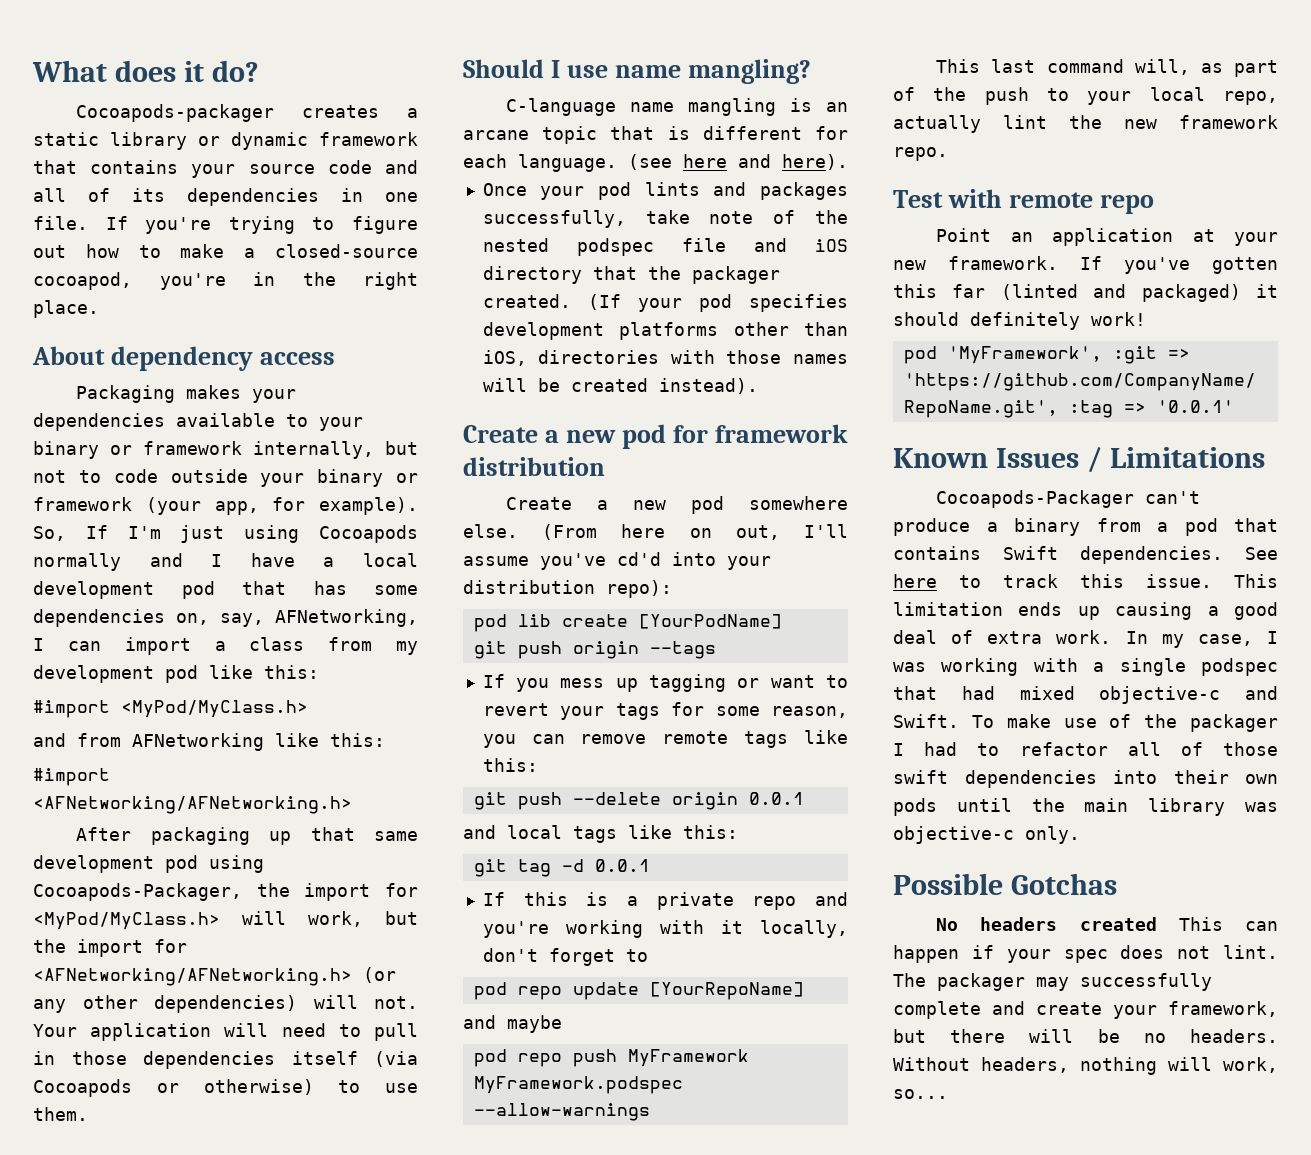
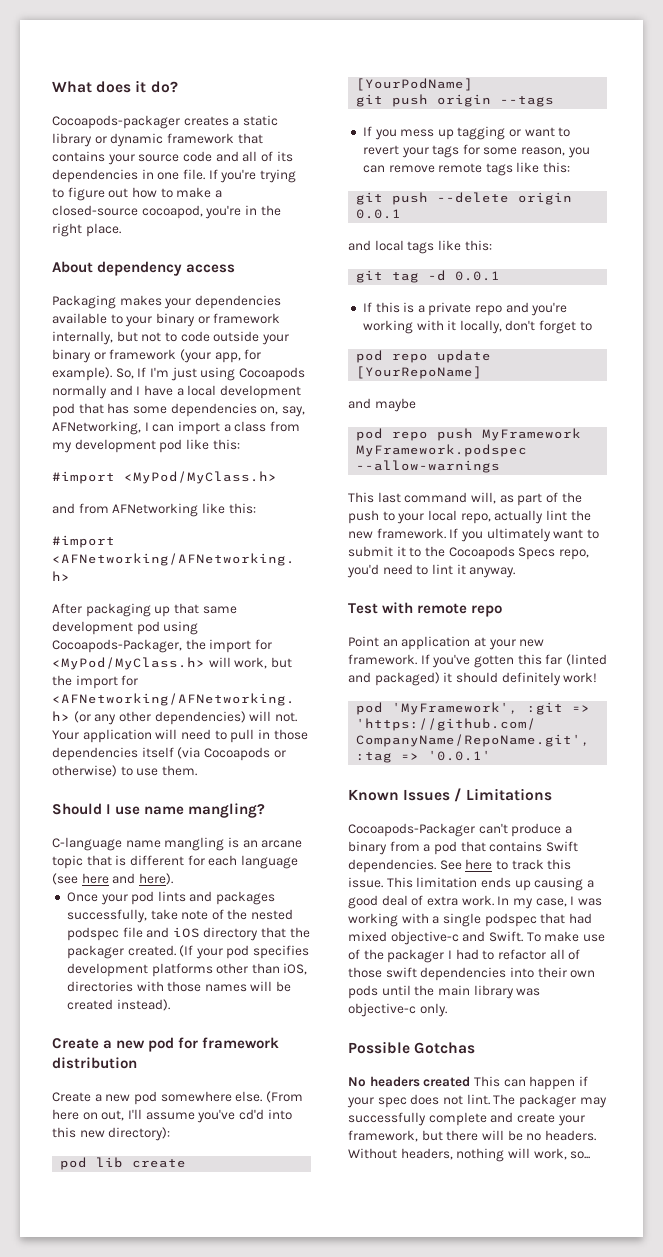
- C-language name mangling is an arcane topic that is different for each language. (see here and here).
+ C-language name mangling is an arcane topic that is different for each language (see here and here).
- (From here on out, I'll assume you've cd'd into your distribution repo):
+ (From here on out, I'll assume you've cd'd into this new directory):
- This last command will, as part of the push to your local repo, actually lint the new framework repo.
+ This last command will, as part of the push to your local repo, actually lint the new framework. If you ultimately want to submit it to the Cocoapods Specs repo, you'd need to lint it anyway.

